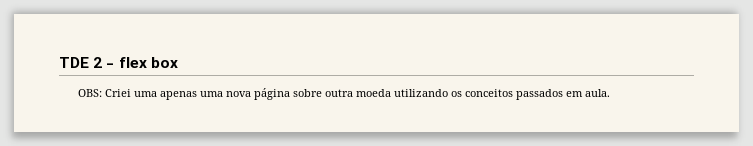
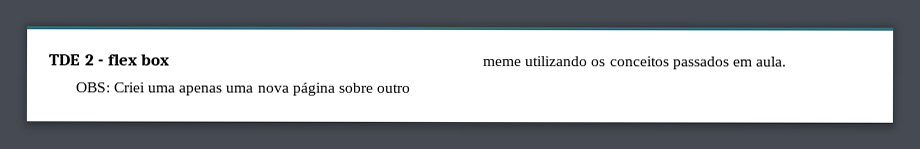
- OBS: Criei uma apenas uma nova página sobre outra moeda utilizando os conceitos passados em aula.
+ OBS: Criei uma apenas uma nova página sobre outro meme utilizando os conceitos passados em aula.

